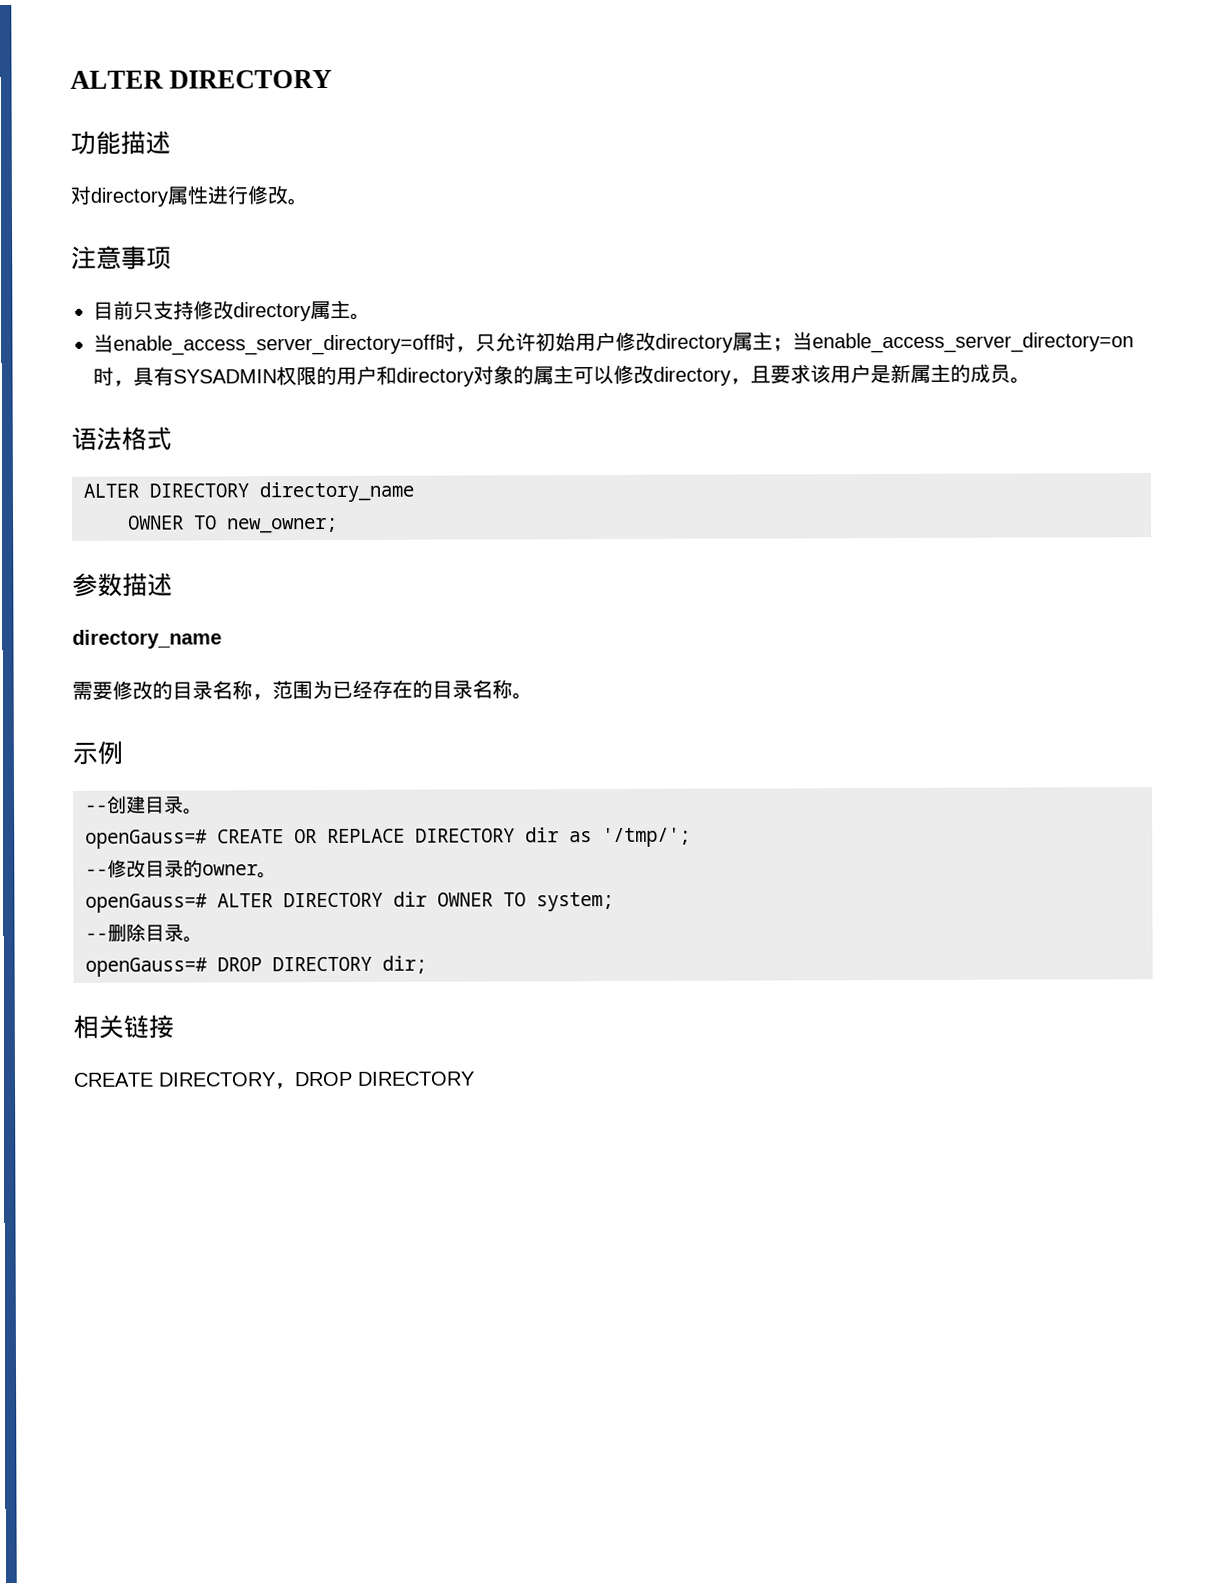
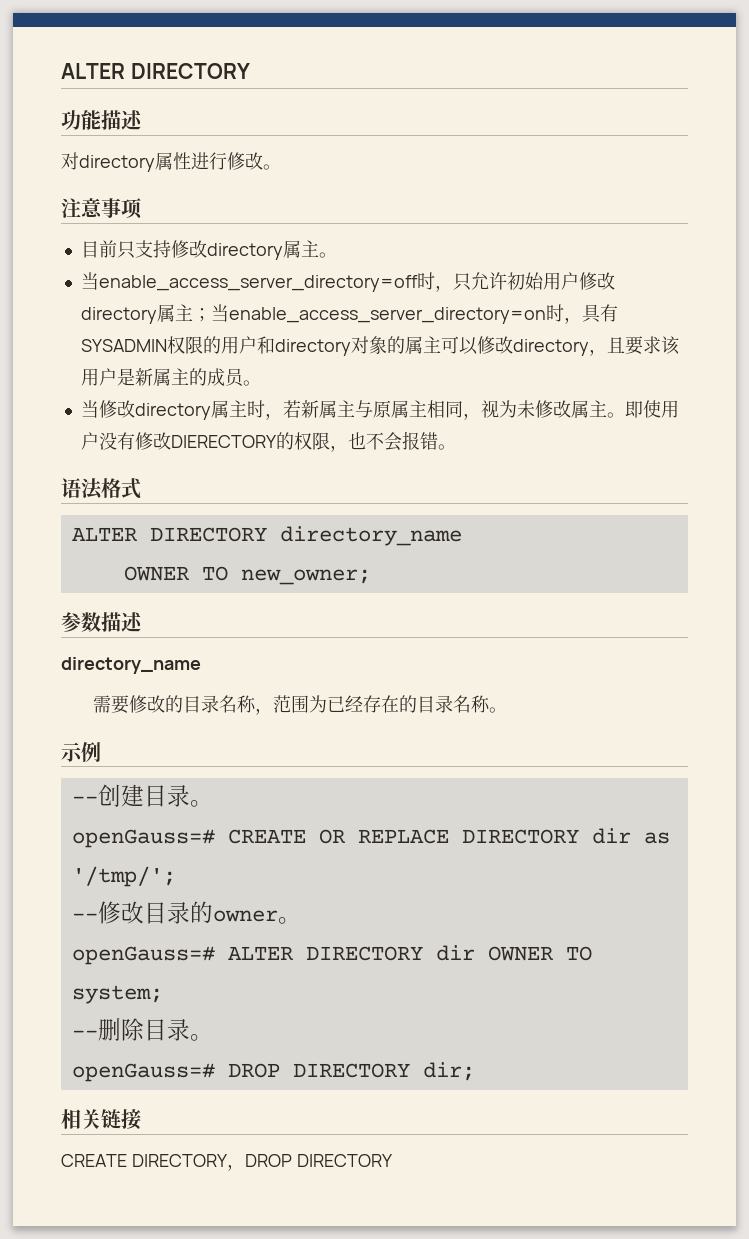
+ 当修改directory属主时，若新属主与原属主相同，视为未修改属主。即使用户没有修改DIERECTORY的权限，也不会报错。

